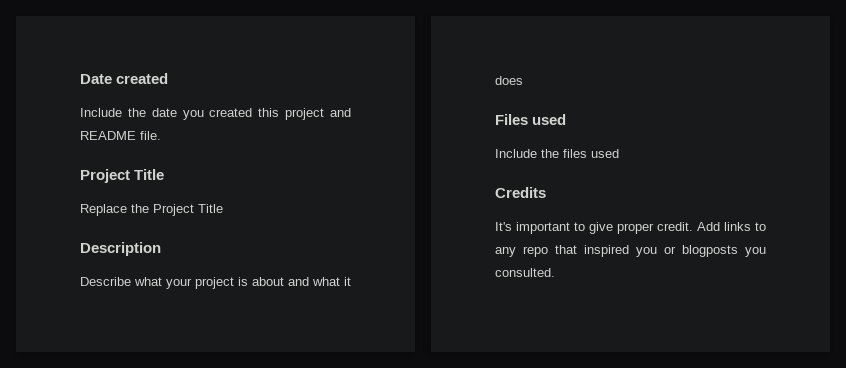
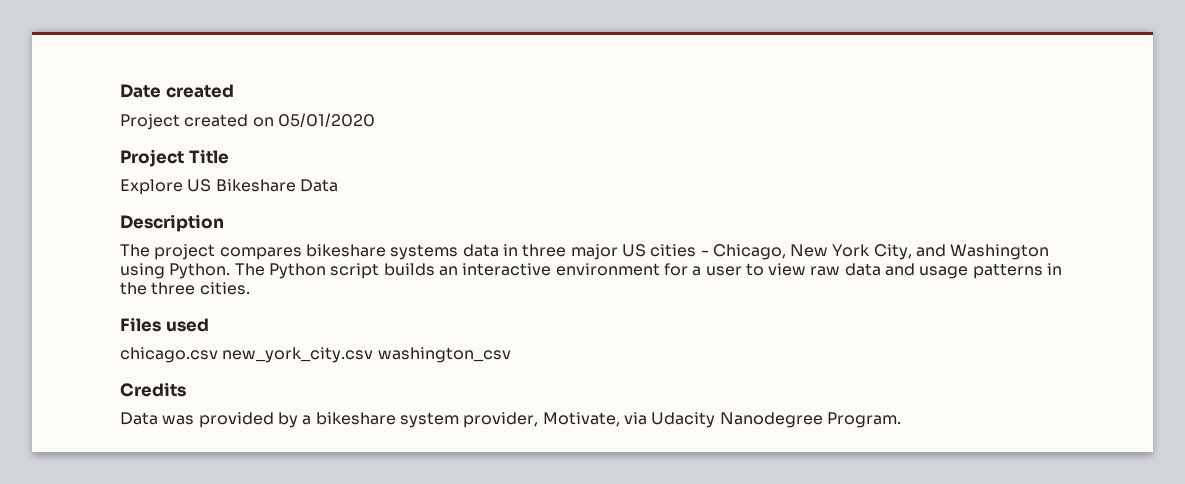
- Include the date you created this project and README file.
+ Project created on 05/01/2020
  Project Title
- Replace the Project Title
+ Explore US Bikeshare Data
  Description
- Describe what your project is about and what it does
+ The project compares bikeshare systems data in three major US cities - Chicago, New York City, and Washington using Python. The Python script builds an interactive environment for a user to view raw data and usage patterns in the three cities.
  Files used
- Include the files used
+ chicago.csv new_york_city.csv washington_csv
  Credits
- It's important to give proper credit. Add links to any repo that inspired you or blogposts you consulted.
+ Data was provided by a bikeshare system provider, Motivate, via Udacity Nanodegree Program.

